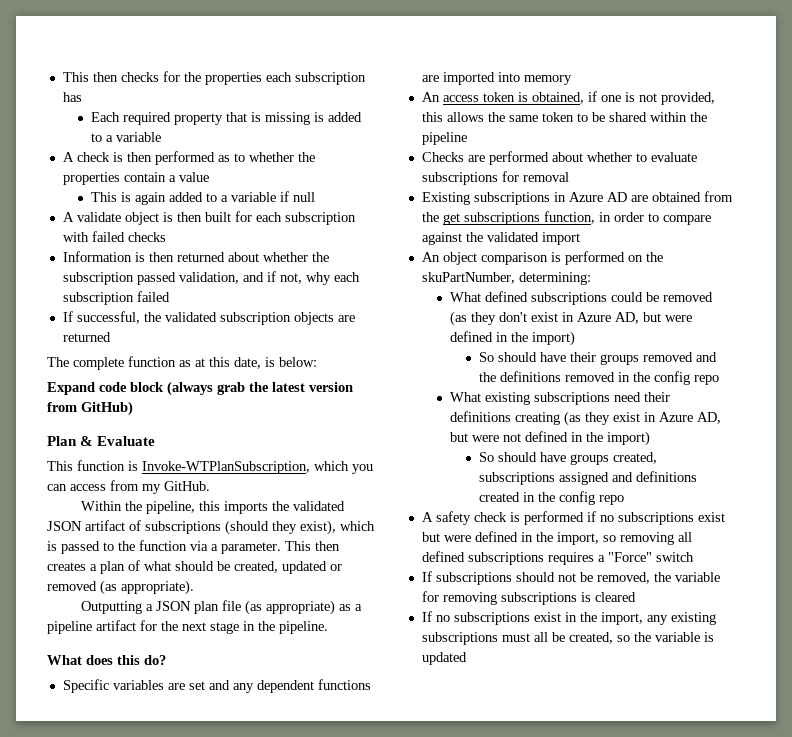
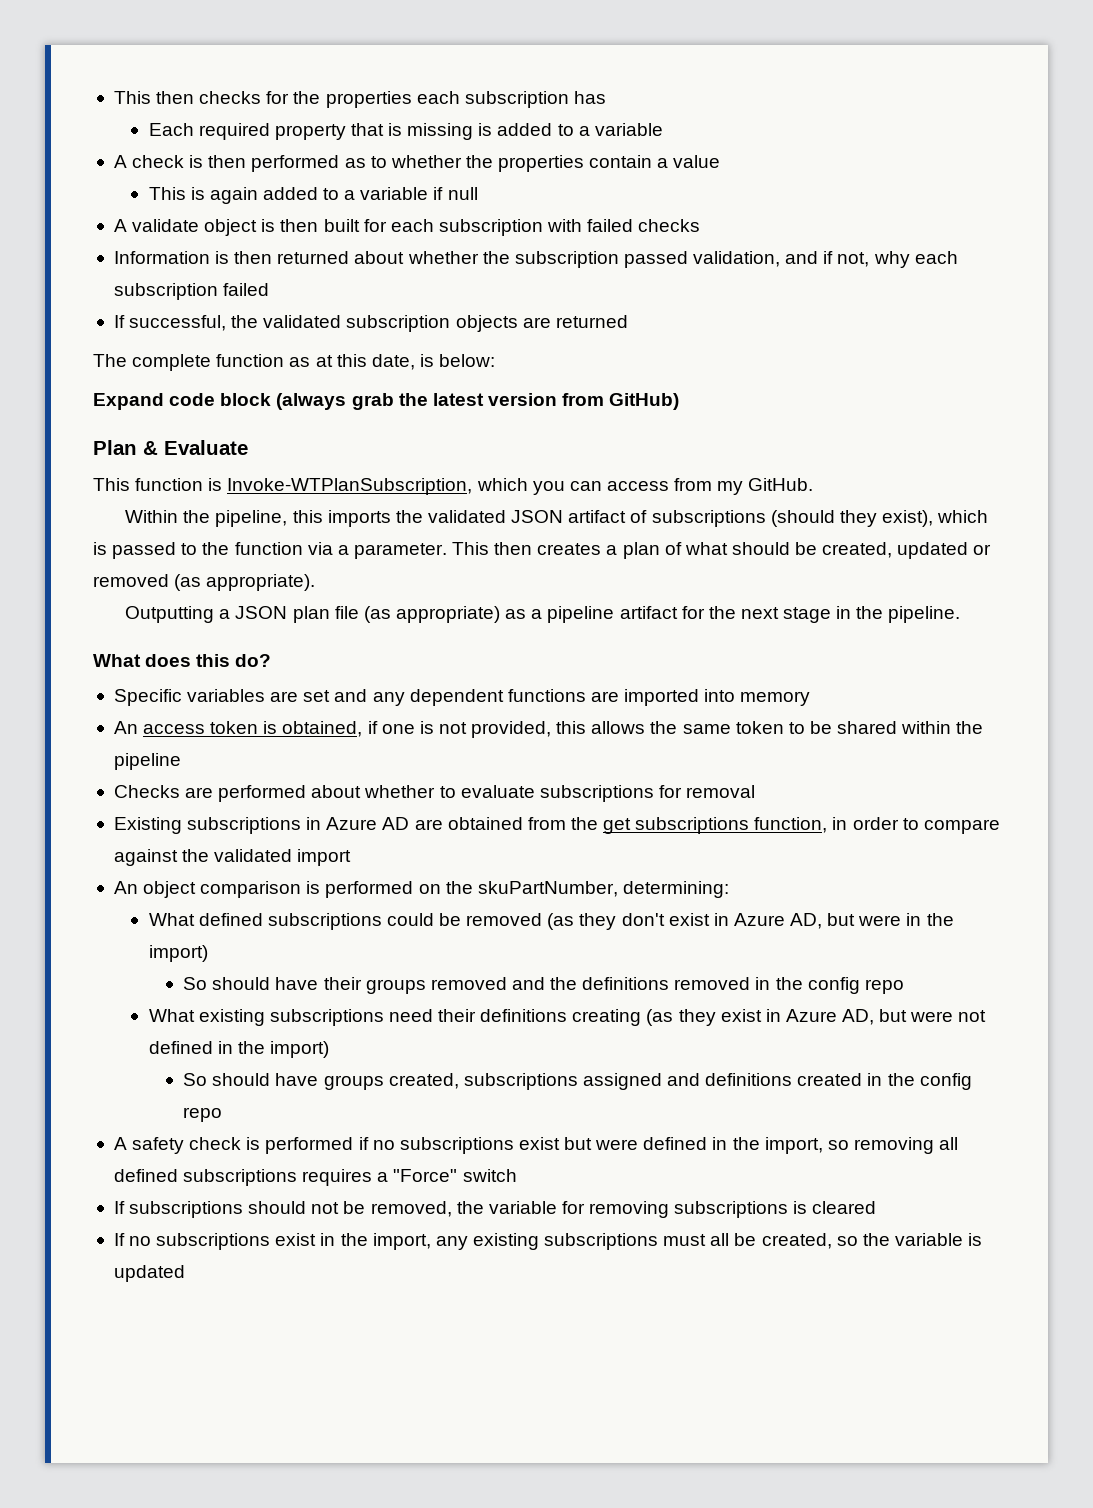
- What defined subscriptions could be removed (as they don't exist in Azure AD, but were defined in the import)
+ What defined subscriptions could be removed (as they don't exist in Azure AD, but were in the import)

